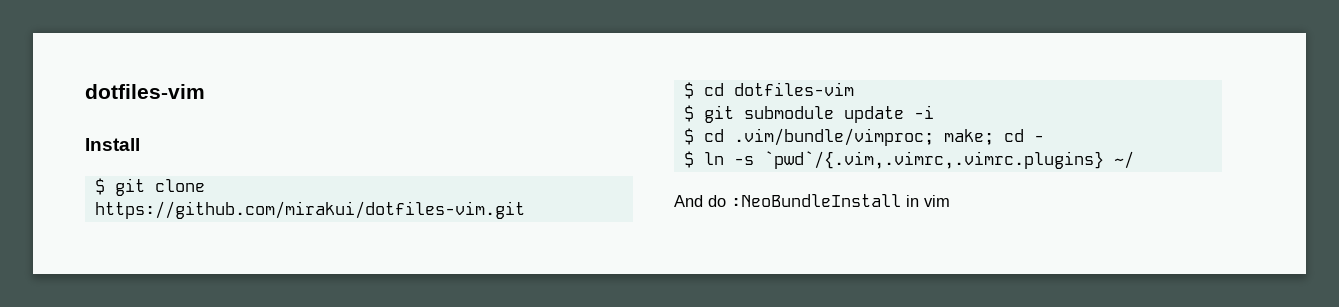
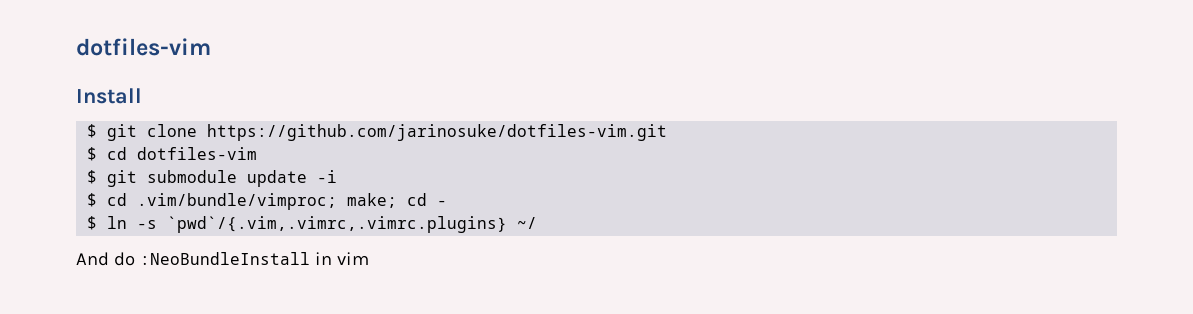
- $ git clone https://github.com/mirakui/dotfiles-vim.git
+ $ git clone https://github.com/jarinosuke/dotfiles-vim.git

